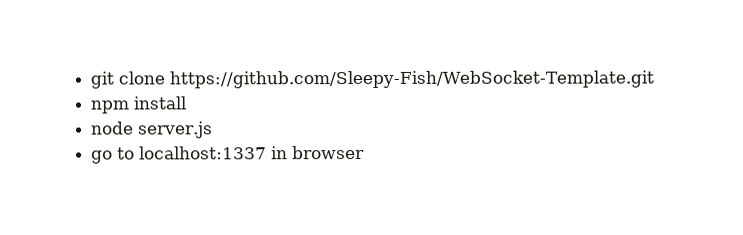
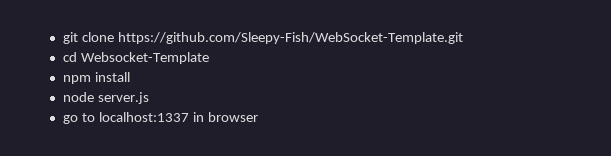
+ cd Websocket-Template

